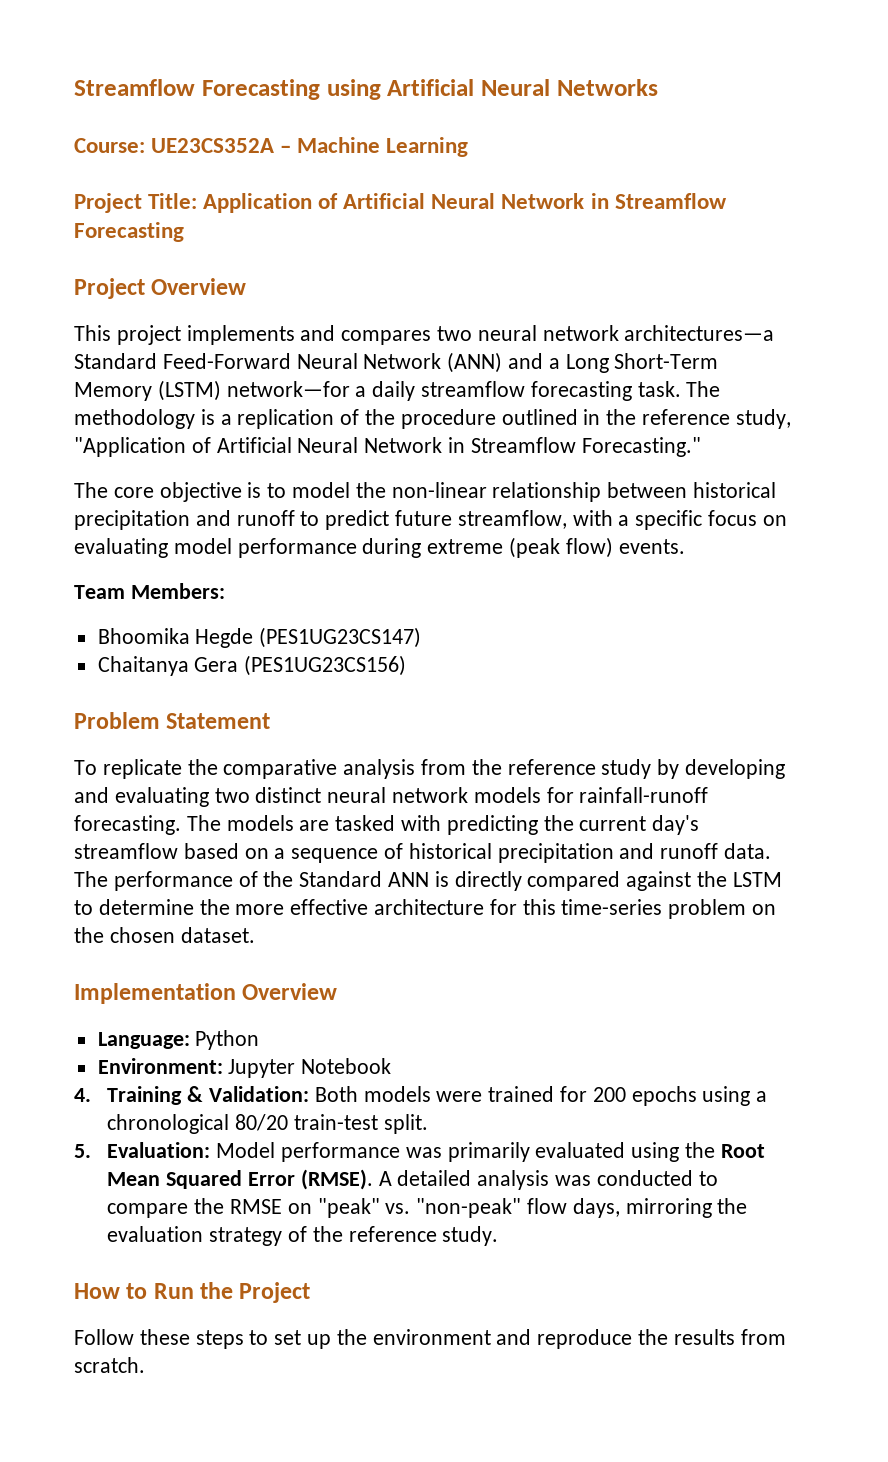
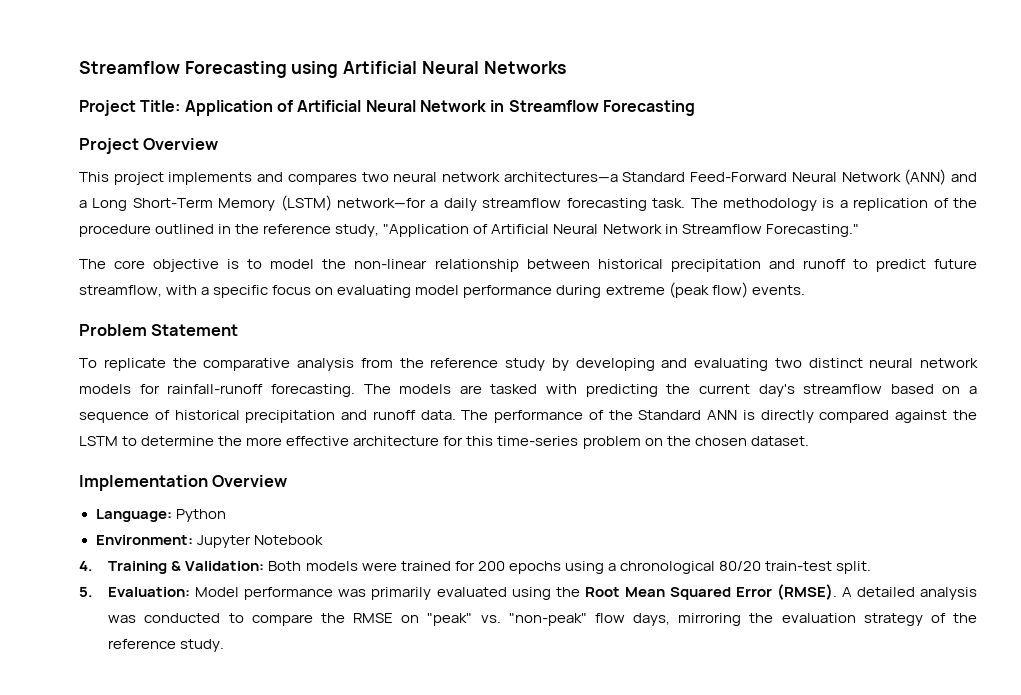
- Course: UE23CS352A – Machine Learning
- Team Members:
- Bhoomika Hegde (PES1UG23CS147)
- Chaitanya Gera (PES1UG23CS156)
- How to Run the Project
- Follow these steps to set up the environment and reproduce the results from scratch.

